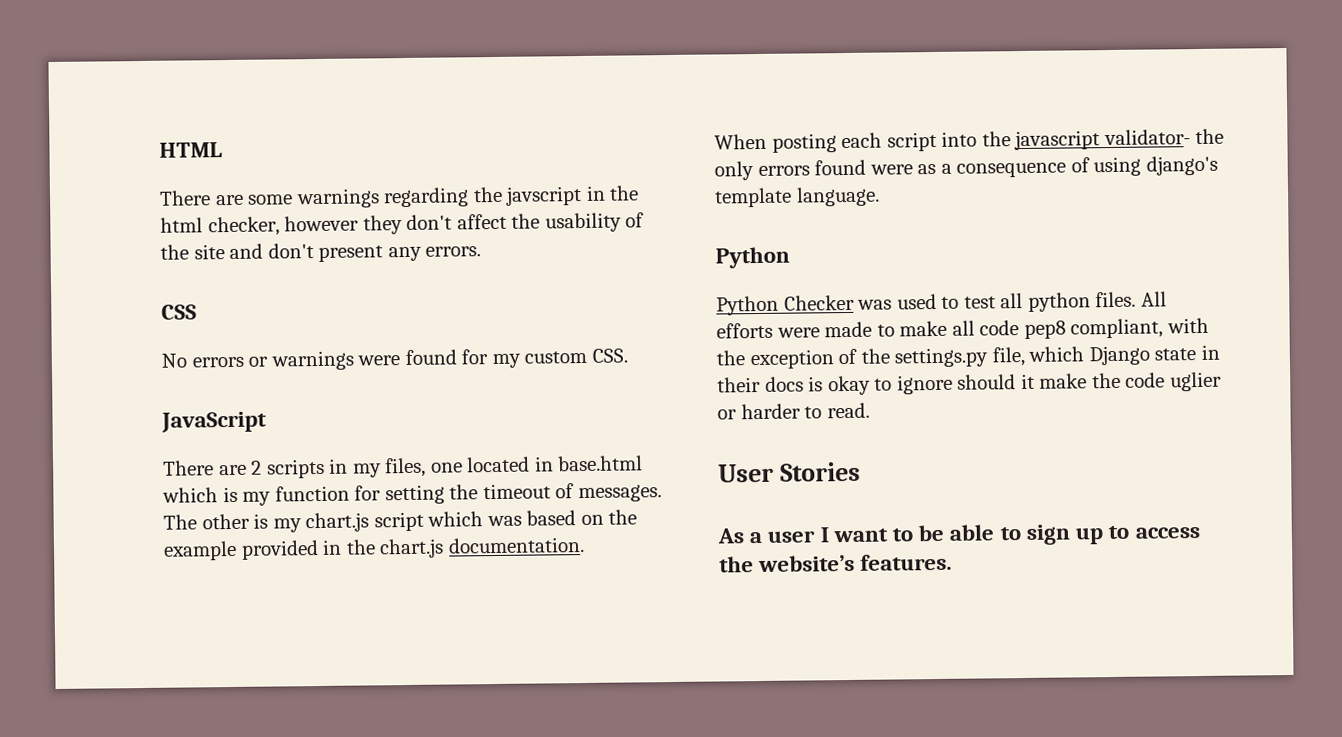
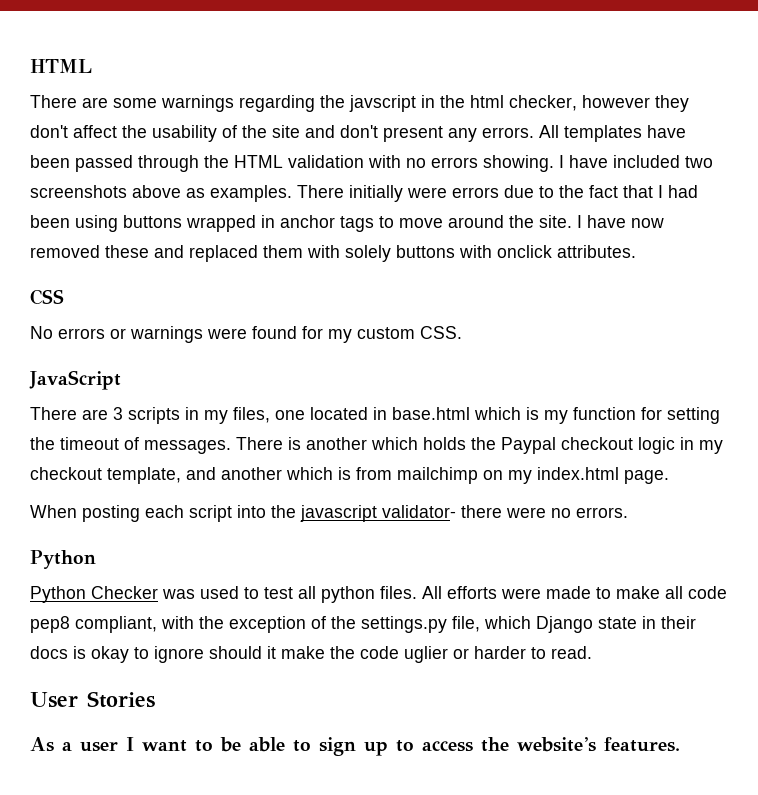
+ All templates have been passed through the HTML validation with no errors showing. I have included two screenshots above as examples. There initially were errors due to the fact that I had been using buttons wrapped in anchor tags to move around the site. I have now removed these and replaced them with solely buttons with onclick attributes.
- There are 2 scripts in my files, one located in base.html which is my function for setting the timeout of messages.
+ There are 3 scripts in my files, one located in base.html which is my function for setting the timeout of messages.
- The other is my chart.js script which was based on the example provided in the chart.js documentation.
+ There is another which holds the Paypal checkout logic in my checkout template, and another which is from mailchimp on my index.html page.
- When posting each script into the javascript validator- the only errors found were as a consequence of using django's template language.
+ When posting each script into the javascript validator- there were no errors.

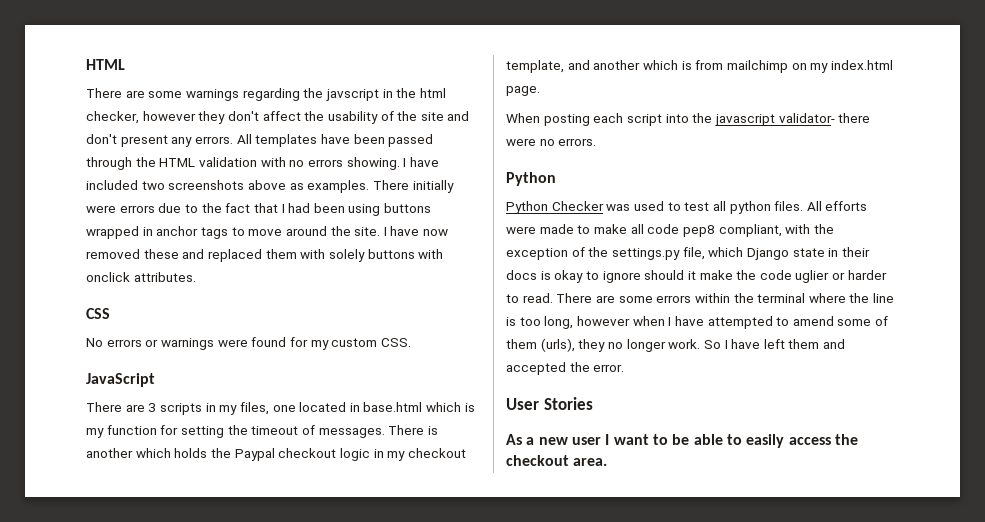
+ There are some errors within the terminal where the line is too long, however when I have attempted to amend some of them (urls), they no longer work. So I have left them and accepted the error.
- As a user I want to be able to sign up to access the website’s features.
+ As a new user I want to be able to easily access the checkout area.

